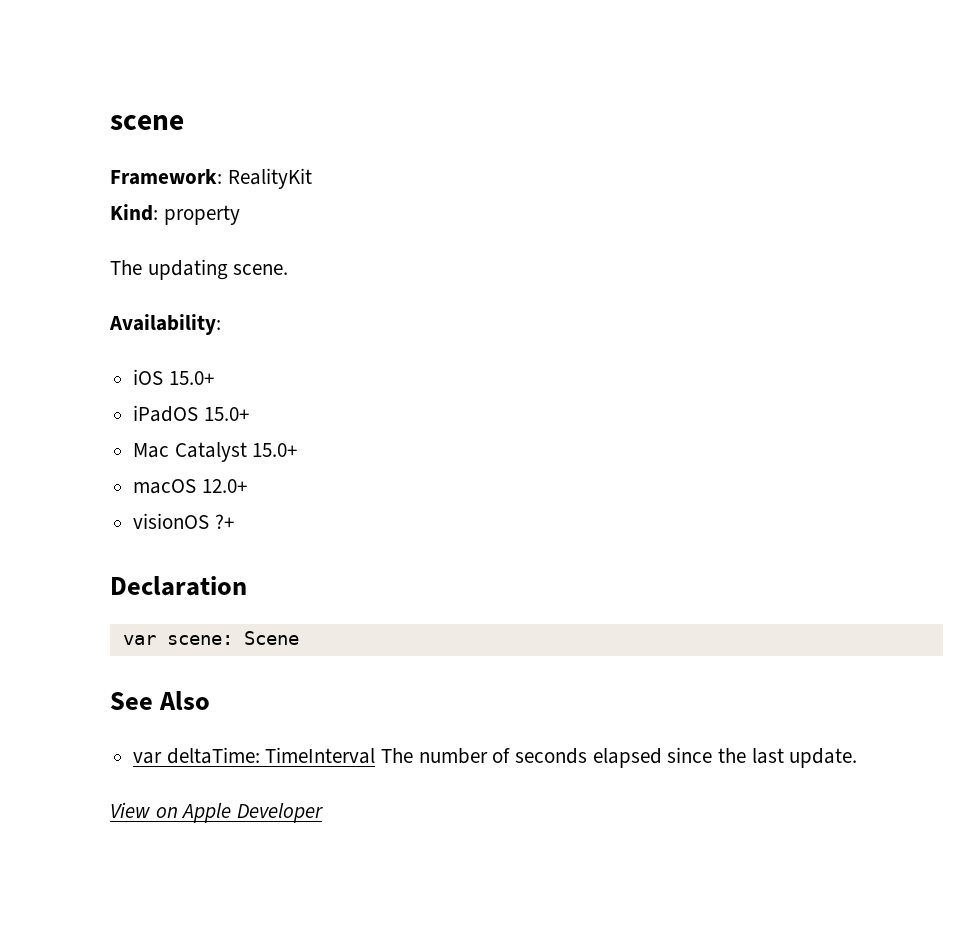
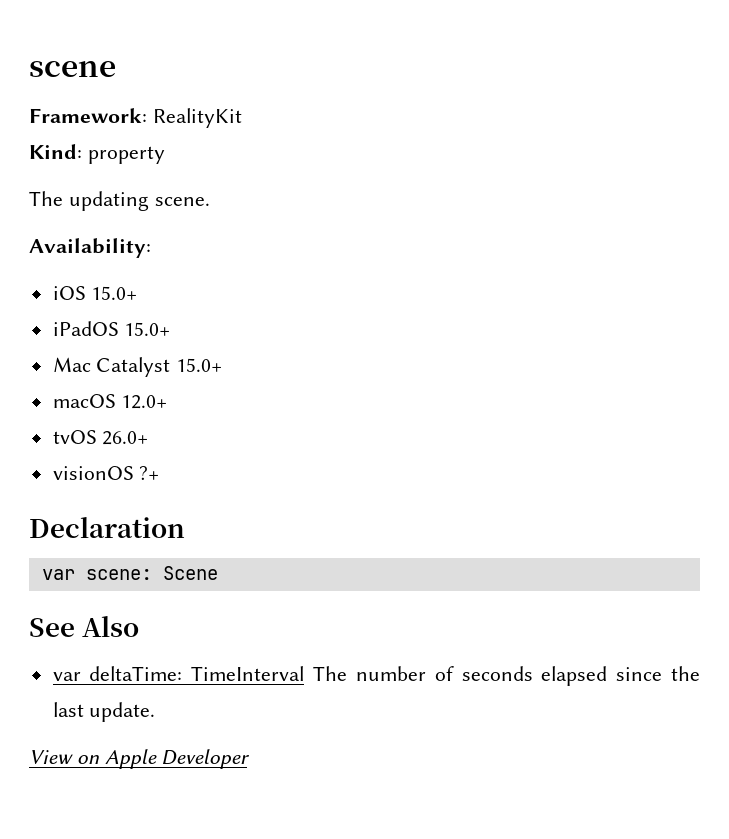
+ tvOS 26.0+

